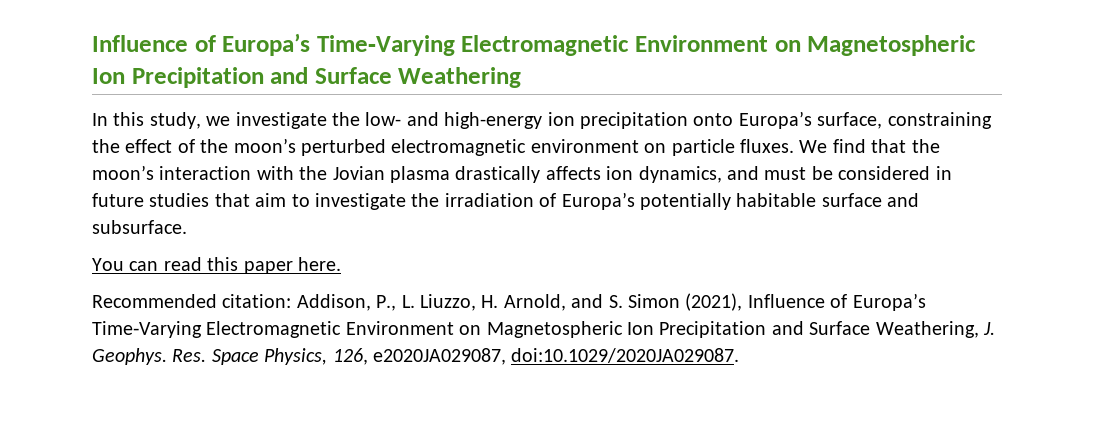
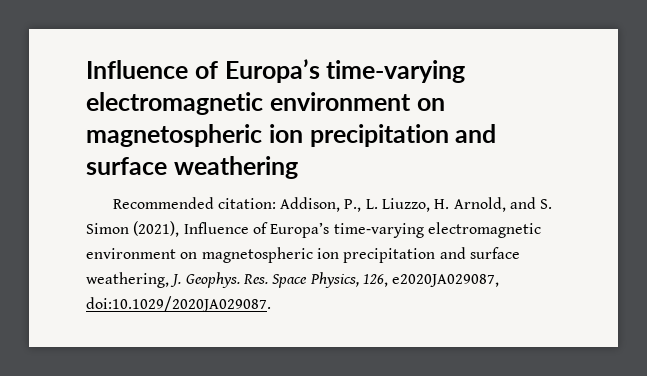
- Influence of Europa’s Time‐Varying Electromagnetic Environment on Magnetospheric Ion Precipitation and Surface Weathering
- In this study, we investigate the low- and high-energy ion precipitation onto Europa’s surface, constraining the effect of the moon’s perturbed electromagnetic environment on particle fluxes. We find that the moon’s interaction with the Jovian plasma drastically affects ion dynamics, and must be considered in future studies that aim to investigate the irradiation of Europa’s potentially habitable surface and subsurface.
- You can read this paper here.
+ Influence of Europa’s time‐varying electromagnetic environment on magnetospheric ion precipitation and surface weathering
- Recommended citation: Addison, P., L. Liuzzo, H. Arnold, and S. Simon (2021), Influence of Europa’s Time‐Varying Electromagnetic Environment on Magnetospheric Ion Precipitation and Surface Weathering, J. Geophys.
+ Recommended citation: Addison, P., L. Liuzzo, H. Arnold, and S. Simon (2021), Influence of Europa’s time‐varying electromagnetic environment on magnetospheric ion precipitation and surface weathering, J. Geophys.

